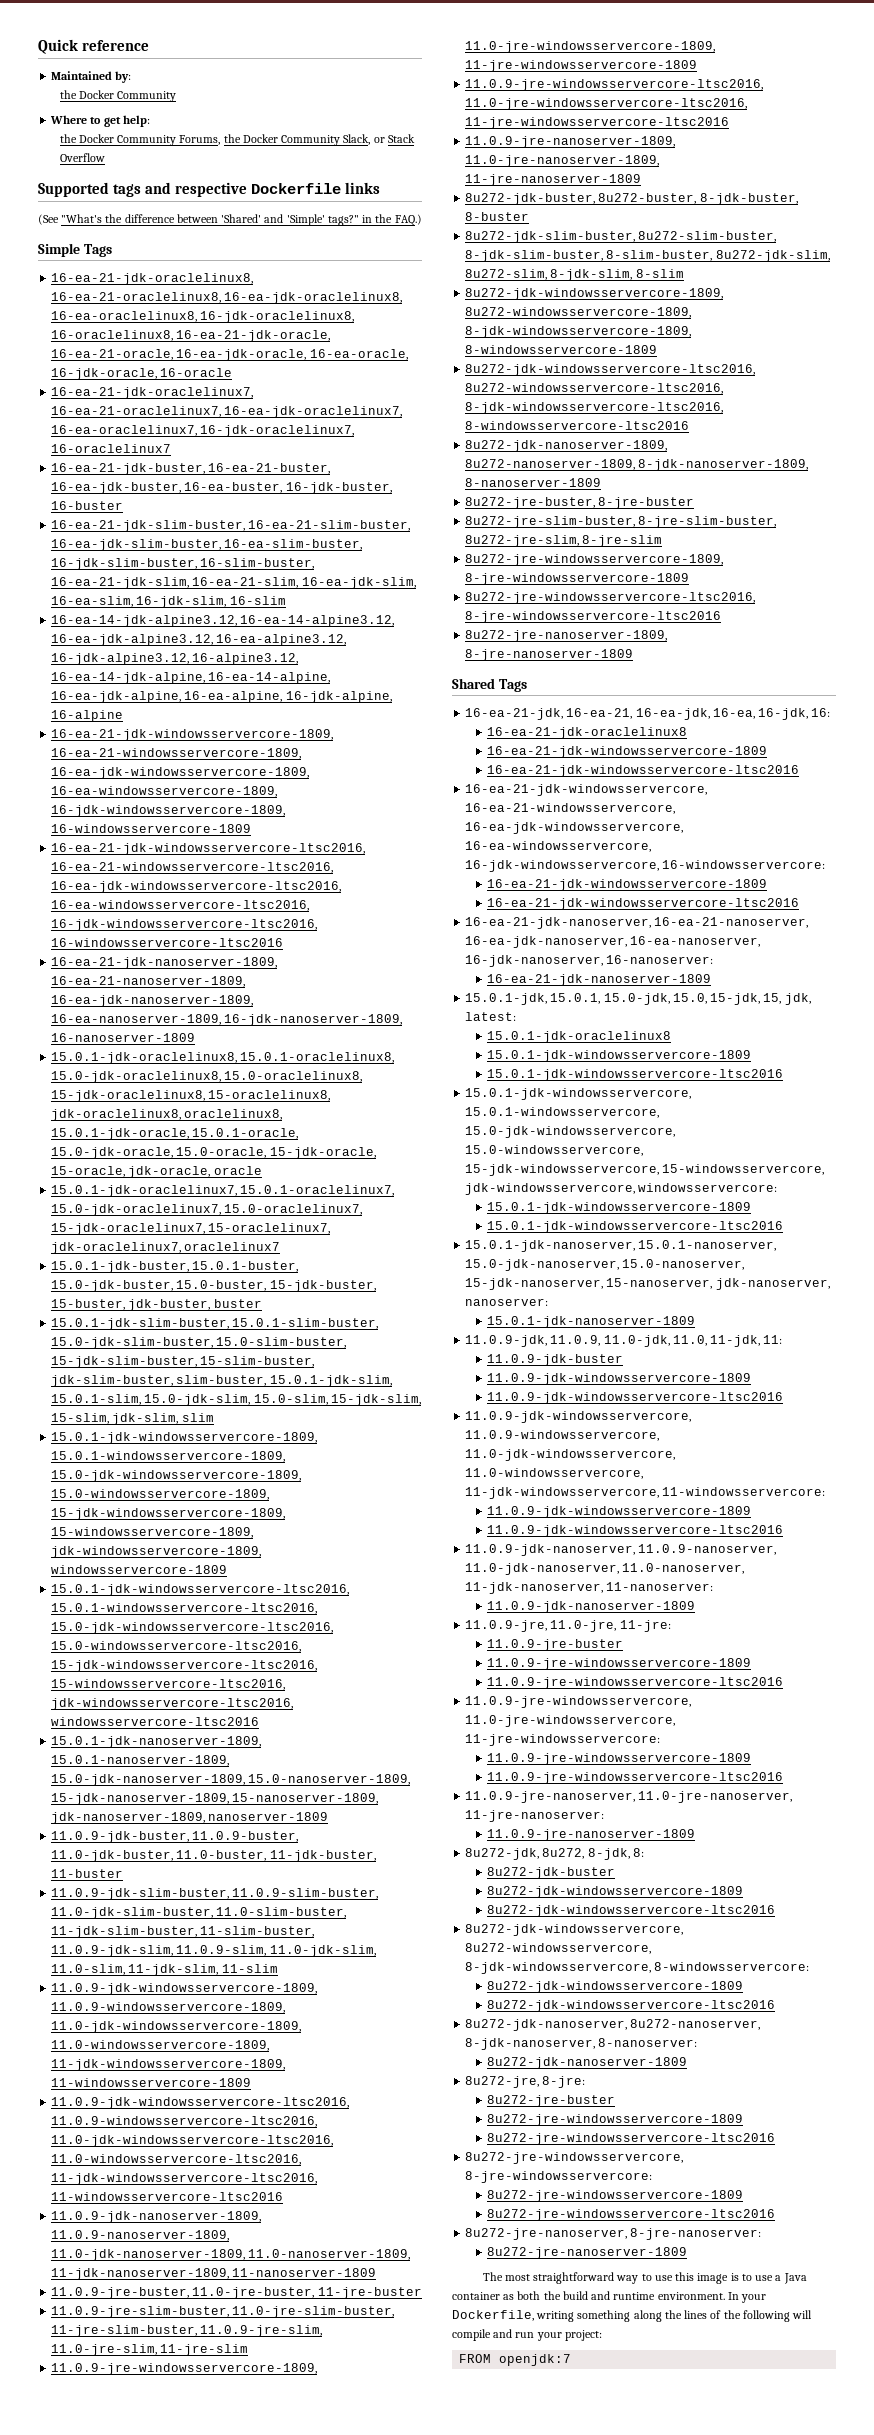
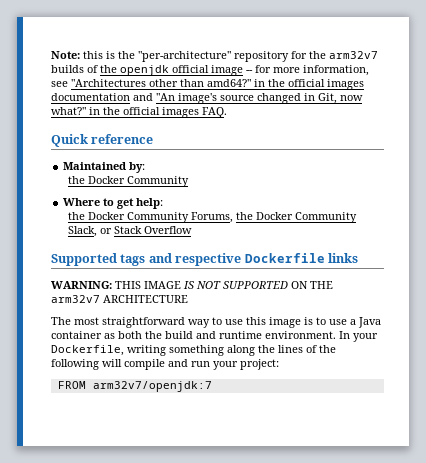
+ Note: this is the "per-architecture" repository for the arm32v7 builds of the openjdk official image -- for more information, see "Architectures other than amd64?" in the official images documentation and "An image's source changed in Git, now what?" in the official images FAQ.
- (See "What's the difference between 'Shared' and 'Simple' tags?" in the FAQ.)
- Simple Tags
- 16-ea-21-jdk-oraclelinux8, 16-ea-21-oraclelinux8, 16-ea-jdk-oraclelinux8, 16-ea-oraclelinux8, 16-jdk-oraclelinux8, 16-oraclelinux8, 16-ea-21-jdk-oracle, 16-ea-21-oracle, 16-ea-jdk-oracle, 16-ea-oracle, 16-jdk-oracle, 16-oracle
- 16-ea-21-jdk-oraclelinux7, 16-ea-21-oraclelinux7, 16-ea-jdk-oraclelinux7, 16-ea-oraclelinux7, 16-jdk-oraclelinux7, 16-oraclelinux7
- 16-ea-21-jdk-buster, 16-ea-21-buster, 16-ea-jdk-buster, 16-ea-buster, 16-jdk-buster, 16-buster
- 16-ea-21-jdk-slim-buster, 16-ea-21-slim-buster, 16-ea-jdk-slim-buster, 16-ea-slim-buster, 16-jdk-slim-buster, 16-slim-buster, 16-ea-21-jdk-slim, 16-ea-21-slim, 16-ea-jdk-slim, 16-ea-slim, 16-jdk-slim, 16-slim
- 16-ea-14-jdk-alpine3.12, 16-ea-14-alpine3.12, 16-ea-jdk-alpine3.12, 16-ea-alpine3.12, 16-jdk-alpine3.12, 16-alpine3.12, 16-ea-14-jdk-alpine, 16-ea-14-alpine, 16-ea-jdk-alpine, 16-ea-alpine, 16-jdk-alpine, 16-alpine
- 16-ea-21-jdk-windowsservercore-1809, 16-ea-21-windowsservercore-1809, 16-ea-jdk-windowsservercore-1809, 16-ea-windowsservercore-1809, 16-jdk-windowsservercore-1809, 16-windowsservercore-1809
- 16-ea-21-jdk-windowsservercore-ltsc2016, 16-ea-21-windowsservercore-ltsc2016, 16-ea-jdk-windowsservercore-ltsc2016, 16-ea-windowsservercore-ltsc2016, 16-jdk-windowsservercore-ltsc2016, 16-windowsservercore-ltsc2016
- 16-ea-21-jdk-nanoserver-1809, 16-ea-21-nanoserver-1809, 16-ea-jdk-nanoserver-1809, 16-ea-nanoserver-1809, 16-jdk-nanoserver-1809, 16-nanoserver-1809
- 15.0.1-jdk-oraclelinux8, 15.0.1-oraclelinux8, 15.0-jdk-oraclelinux8, 15.0-oraclelinux8, 15-jdk-oraclelinux8, 15-oraclelinux8, jdk-oraclelinux8, oraclelinux8, 15.0.1-jdk-oracle, 15.0.1-oracle, 15.0-jdk-oracle, 15.0-oracle, 15-jdk-oracle, 15-oracle, jdk-oracle, oracle
- 15.0.1-jdk-oraclelinux7, 15.0.1-oraclelinux7, 15.0-jdk-oraclelinux7, 15.0-oraclelinux7, 15-jdk-oraclelinux7, 15-oraclelinux7, jdk-oraclelinux7, oraclelinux7
- 15.0.1-jdk-buster, 15.0.1-buster, 15.0-jdk-buster, 15.0-buster, 15-jdk-buster, 15-buster, jdk-buster, buster
- 15.0.1-jdk-slim-buster, 15.0.1-slim-buster, 15.0-jdk-slim-buster, 15.0-slim-buster, 15-jdk-slim-buster, 15-slim-buster, jdk-slim-buster, slim-buster, 15.0.1-jdk-slim, 15.0.1-slim, 15.0-jdk-slim, 15.0-slim, 15-jdk-slim, 15-slim, jdk-slim, slim
- 15.0.1-jdk-windowsservercore-1809, 15.0.1-windowsservercore-1809, 15.0-jdk-windowsservercore-1809, 15.0-windowsservercore-1809, 15-jdk-windowsservercore-1809, 15-windowsservercore-1809, jdk-windowsservercore-1809, windowsservercore-1809
- 15.0.1-jdk-windowsservercore-ltsc2016, 15.0.1-windowsservercore-ltsc2016, 15.0-jdk-windowsservercore-ltsc2016, 15.0-windowsservercore-ltsc2016, 15-jdk-windowsservercore-ltsc2016, 15-windowsservercore-ltsc2016, jdk-windowsservercore-ltsc2016, windowsservercore-ltsc2016
- 15.0.1-jdk-nanoserver-1809, 15.0.1-nanoserver-1809, 15.0-jdk-nanoserver-1809, 15.0-nanoserver-1809, 15-jdk-nanoserver-1809, 15-nanoserver-1809, jdk-nanoserver-1809, nanoserver-1809
- 11.0.9-jdk-buster, 11.0.9-buster, 11.0-jdk-buster, 11.0-buster, 11-jdk-buster, 11-buster
- 11.0.9-jdk-slim-buster, 11.0.9-slim-buster, 11.0-jdk-slim-buster, 11.0-slim-buster, 11-jdk-slim-buster, 11-slim-buster, 11.0.9-jdk-slim, 11.0.9-slim, 11.0-jdk-slim, 11.0-slim, 11-jdk-slim, 11-slim
- 11.0.9-jdk-windowsservercore-1809, 11.0.9-windowsservercore-1809, 11.0-jdk-windowsservercore-1809, 11.0-windowsservercore-1809, 11-jdk-windowsservercore-1809, 11-windowsservercore-1809
- 11.0.9-jdk-windowsservercore-ltsc2016, 11.0.9-windowsservercore-ltsc2016, 11.0-jdk-windowsservercore-ltsc2016, 11.0-windowsservercore-ltsc2016, 11-jdk-windowsservercore-ltsc2016, 11-windowsservercore-ltsc2016
- 11.0.9-jdk-nanoserver-1809, 11.0.9-nanoserver-1809, 11.0-jdk-nanoserver-1809, 11.0-nanoserver-1809, 11-jdk-nanoserver-1809, 11-nanoserver-1809
- 11.0.9-jre-buster, 11.0-jre-buster, 11-jre-buster
- 11.0.9-jre-slim-buster, 11.0-jre-slim-buster, 11-jre-slim-buster, 11.0.9-jre-slim, 11.0-jre-slim, 11-jre-slim
- 11.0.9-jre-windowsservercore-1809, 11.0-jre-windowsservercore-1809, 11-jre-windowsservercore-1809
- 11.0.9-jre-windowsservercore-ltsc2016, 11.0-jre-windowsservercore-ltsc2016, 11-jre-windowsservercore-ltsc2016
- 11.0.9-jre-nanoserver-1809, 11.0-jre-nanoserver-1809, 11-jre-nanoserver-1809
- 8u272-jdk-buster, 8u272-buster, 8-jdk-buster, 8-buster
- 8u272-jdk-slim-buster, 8u272-slim-buster, 8-jdk-slim-buster, 8-slim-buster, 8u272-jdk-slim, 8u272-slim, 8-jdk-slim, 8-slim
- 8u272-jdk-windowsservercore-1809, 8u272-windowsservercore-1809, 8-jdk-windowsservercore-1809, 8-windowsservercore-1809
- 8u272-jdk-windowsservercore-ltsc2016, 8u272-windowsservercore-ltsc2016, 8-jdk-windowsservercore-ltsc2016, 8-windowsservercore-ltsc2016
- 8u272-jdk-nanoserver-1809, 8u272-nanoserver-1809, 8-jdk-nanoserver-1809, 8-nanoserver-1809
- 8u272-jre-buster, 8-jre-buster
- 8u272-jre-slim-buster, 8-jre-slim-buster, 8u272-jre-slim, 8-jre-slim
- 8u272-jre-windowsservercore-1809, 8-jre-windowsservercore-1809
- 8u272-jre-windowsservercore-ltsc2016, 8-jre-windowsservercore-ltsc2016
- 8u272-jre-nanoserver-1809, 8-jre-nanoserver-1809
- Shared Tags
- 16-ea-21-jdk, 16-ea-21, 16-ea-jdk, 16-ea, 16-jdk, 16:
- 16-ea-21-jdk-oraclelinux8
- 16-ea-21-jdk-windowsservercore-1809
- 16-ea-21-jdk-windowsservercore-ltsc2016
- 16-ea-21-jdk-windowsservercore, 16-ea-21-windowsservercore, 16-ea-jdk-windowsservercore, 16-ea-windowsservercore, 16-jdk-windowsservercore, 16-windowsservercore:
- 16-ea-21-jdk-windowsservercore-1809
- 16-ea-21-jdk-windowsservercore-ltsc2016
- 16-ea-21-jdk-nanoserver, 16-ea-21-nanoserver, 16-ea-jdk-nanoserver, 16-ea-nanoserver, 16-jdk-nanoserver, 16-nanoserver:
- 16-ea-21-jdk-nanoserver-1809
- 15.0.1-jdk, 15.0.1, 15.0-jdk, 15.0, 15-jdk, 15, jdk, latest:
- 15.0.1-jdk-oraclelinux8
- 15.0.1-jdk-windowsservercore-1809
- 15.0.1-jdk-windowsservercore-ltsc2016
- 15.0.1-jdk-windowsservercore, 15.0.1-windowsservercore, 15.0-jdk-windowsservercore, 15.0-windowsservercore, 15-jdk-windowsservercore, 15-windowsservercore, jdk-windowsservercore, windowsservercore:
- 15.0.1-jdk-windowsservercore-1809
- 15.0.1-jdk-windowsservercore-ltsc2016
- 15.0.1-jdk-nanoserver, 15.0.1-nanoserver, 15.0-jdk-nanoserver, 15.0-nanoserver, 15-jdk-nanoserver, 15-nanoserver, jdk-nanoserver, nanoserver:
- 15.0.1-jdk-nanoserver-1809
- 11.0.9-jdk, 11.0.9, 11.0-jdk, 11.0, 11-jdk, 11:
- 11.0.9-jdk-buster
- 11.0.9-jdk-windowsservercore-1809
- 11.0.9-jdk-windowsservercore-ltsc2016
- 11.0.9-jdk-windowsservercore, 11.0.9-windowsservercore, 11.0-jdk-windowsservercore, 11.0-windowsservercore, 11-jdk-windowsservercore, 11-windowsservercore:
- 11.0.9-jdk-windowsservercore-1809
- 11.0.9-jdk-windowsservercore-ltsc2016
- 11.0.9-jdk-nanoserver, 11.0.9-nanoserver, 11.0-jdk-nanoserver, 11.0-nanoserver, 11-jdk-nanoserver, 11-nanoserver:
- 11.0.9-jdk-nanoserver-1809
- 11.0.9-jre, 11.0-jre, 11-jre:
- 11.0.9-jre-buster
- 11.0.9-jre-windowsservercore-1809
- 11.0.9-jre-windowsservercore-ltsc2016
- 11.0.9-jre-windowsservercore, 11.0-jre-windowsservercore, 11-jre-windowsservercore:
- 11.0.9-jre-windowsservercore-1809
- 11.0.9-jre-windowsservercore-ltsc2016
- 11.0.9-jre-nanoserver, 11.0-jre-nanoserver, 11-jre-nanoserver:
- 11.0.9-jre-nanoserver-1809
- 8u272-jdk, 8u272, 8-jdk, 8:
- 8u272-jdk-buster
- 8u272-jdk-windowsservercore-1809
- 8u272-jdk-windowsservercore-ltsc2016
- 8u272-jdk-windowsservercore, 8u272-windowsservercore, 8-jdk-windowsservercore, 8-windowsservercore:
- 8u272-jdk-windowsservercore-1809
- 8u272-jdk-windowsservercore-ltsc2016
- 8u272-jdk-nanoserver, 8u272-nanoserver, 8-jdk-nanoserver, 8-nanoserver:
- 8u272-jdk-nanoserver-1809
- 8u272-jre, 8-jre:
- 8u272-jre-buster
- 8u272-jre-windowsservercore-1809
- 8u272-jre-windowsservercore-ltsc2016
- 8u272-jre-windowsservercore, 8-jre-windowsservercore:
- 8u272-jre-windowsservercore-1809
- 8u272-jre-windowsservercore-ltsc2016
- 8u272-jre-nanoserver, 8-jre-nanoserver:
- 8u272-jre-nanoserver-1809
+ WARNING: THIS IMAGE IS NOT SUPPORTED ON THE arm32v7 ARCHITECTURE
- FROM openjdk:7
+ FROM arm32v7/openjdk:7

